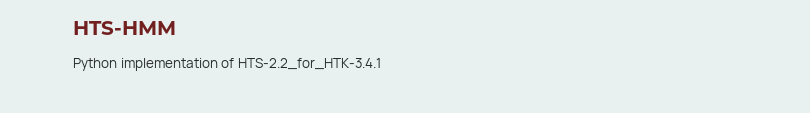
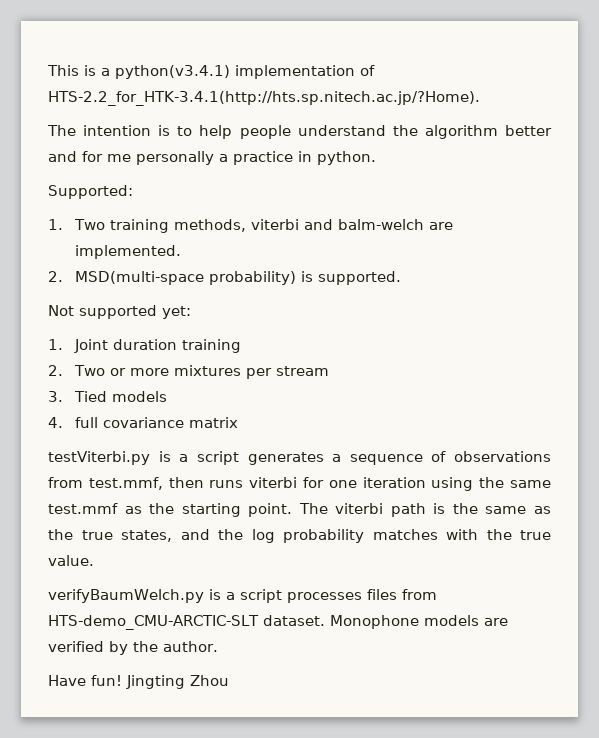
- HTS-HMM
- Python implementation of HTS-2.2_for_HTK-3.4.1
+ This is a python(v3.4.1) implementation of HTS-2.2_for_HTK-3.4.1(http://hts.sp.nitech.ac.jp/?Home).
+ The intention is to help people understand the algorithm better and for me personally a practice in python.
+ Supported:
+ 1. Two training methods, viterbi and balm-welch are implemented.
+ 2. MSD(multi-space probability) is supported.
+ Not supported yet:
+ 1. Joint duration training
+ 2. Two or more mixtures per stream
+ 3. Tied models
+ 4. full covariance matrix
+ testViterbi.py is a script generates a sequence of observations from test.mmf, then runs viterbi for one iteration using the same test.mmf as the starting point. The viterbi path is the same as the true states, and the log probability matches with the true value.
+ verifyBaumWelch.py is a script processes files from HTS-demo_CMU-ARCTIC-SLT dataset. Monophone models are verified by the author.
+ Have fun! Jingting Zhou

